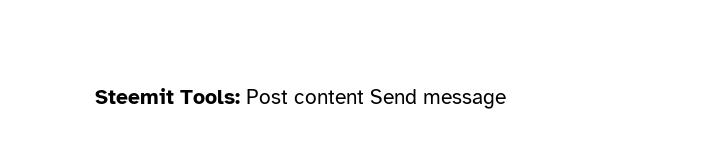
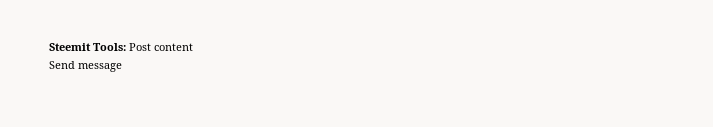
- Steemit Tools: Post content Send message
+ Steemit Tools: Post content
+ Send message

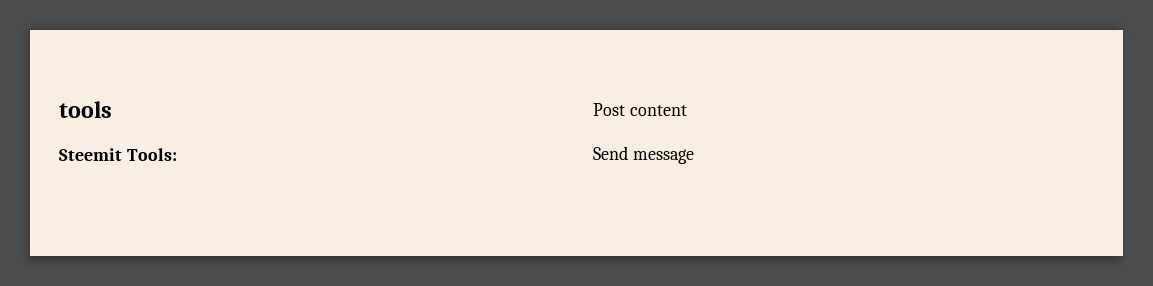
+ tools
- Steemit Tools: Post content
+ Steemit Tools:
+ Post content

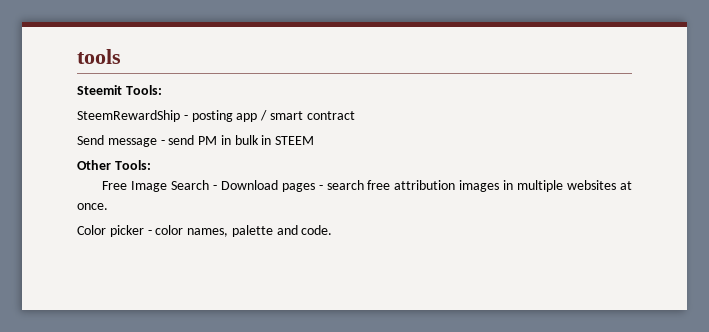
- Post content
- Send message
+ SteemRewardShip - posting app / smart contract
+ Send message - send PM in bulk in STEEM
+ Other Tools:
+ Free Image Search - Download pages - search free attribution images in multiple websites at once.
+ Color picker - color names, palette and code.

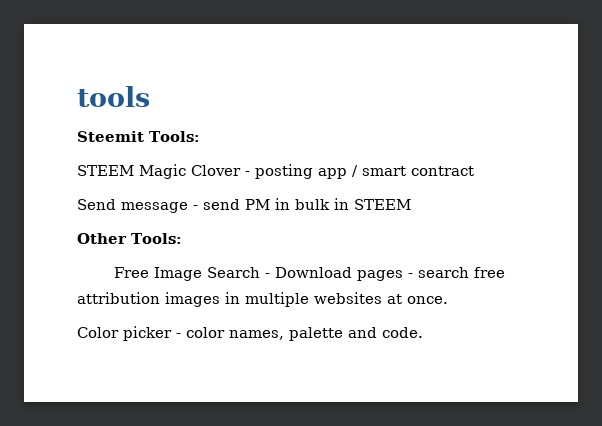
- SteemRewardShip - posting app / smart contract
+ STEEM Magic Clover - posting app / smart contract

